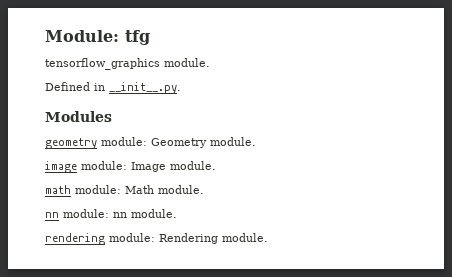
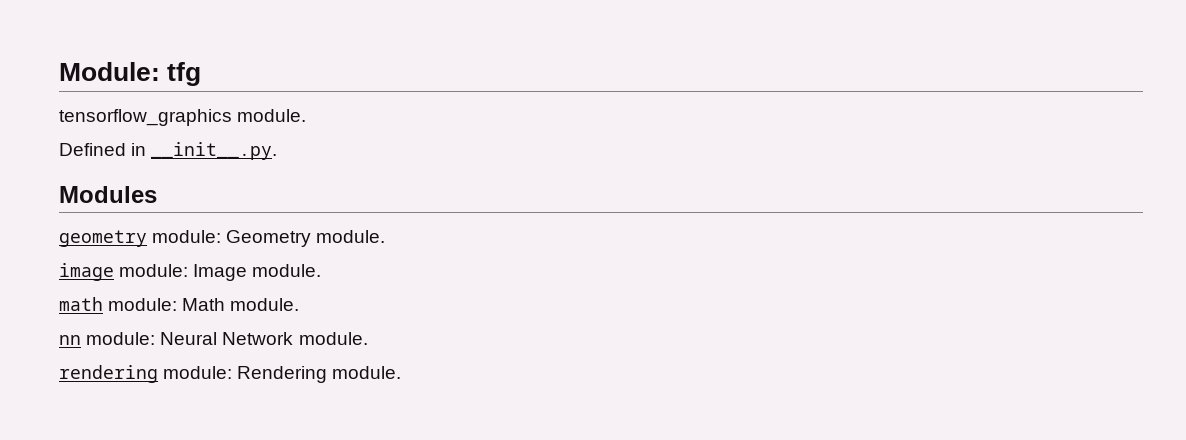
- nn module: nn module.
+ nn module: Neural Network module.

